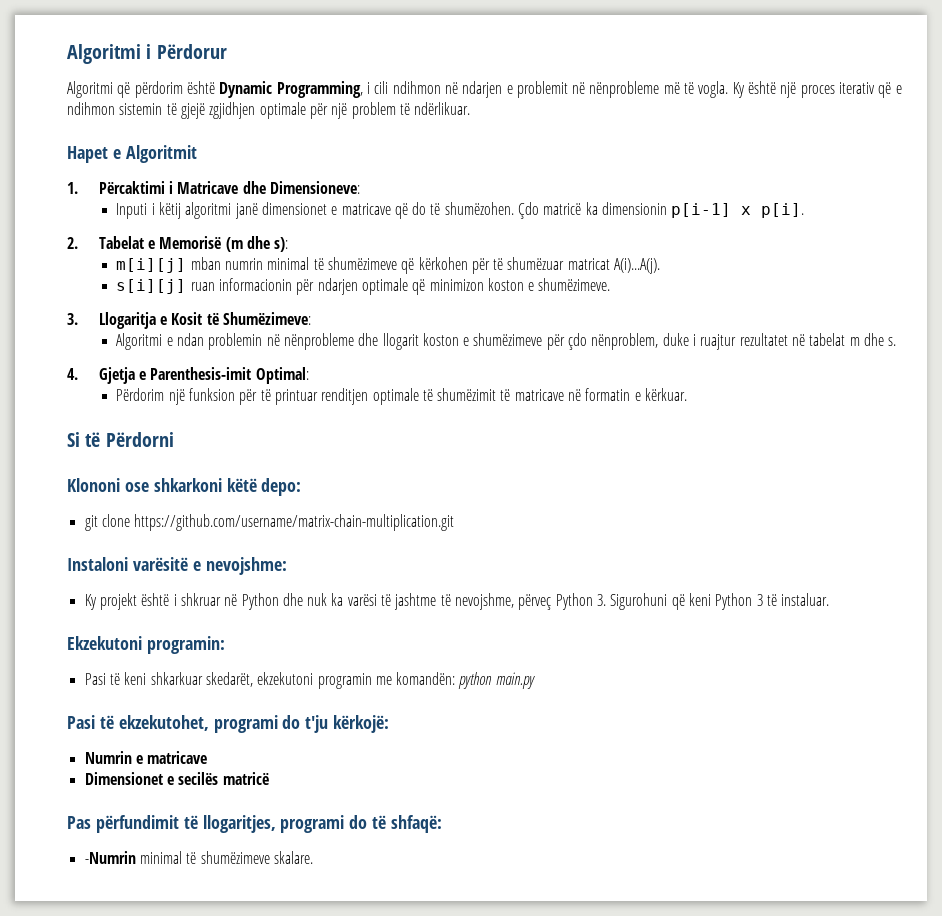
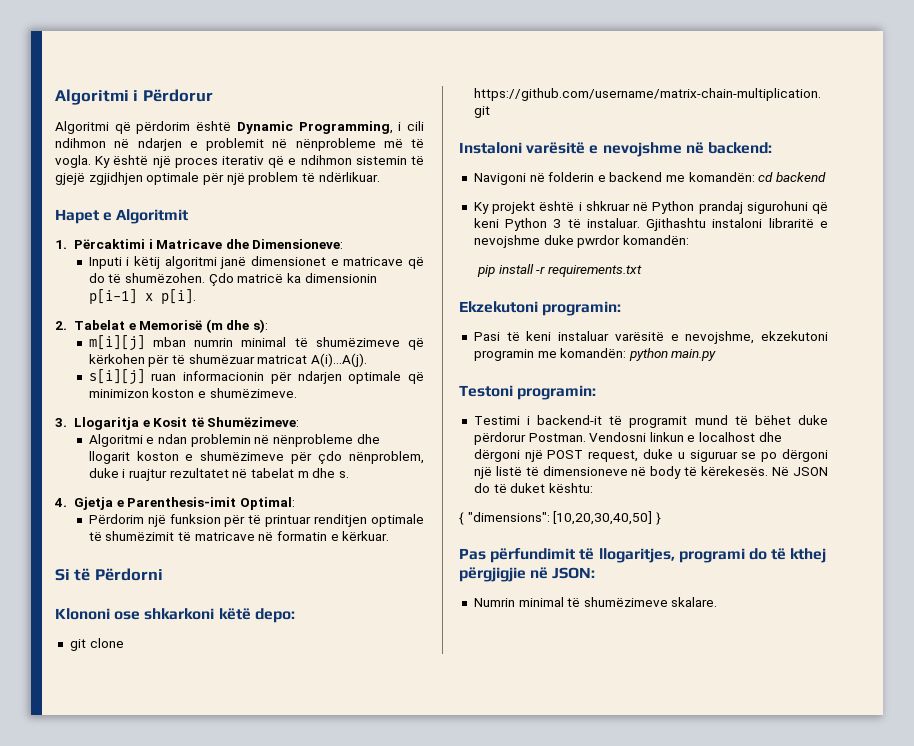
- Instaloni varësitë e nevojshme:
+ Instaloni varësitë e nevojshme në backend:
+ Navigoni në folderin e backend me komandën: cd backend
- Ky projekt është i shkruar në Python dhe nuk ka varësi të jashtme të nevojshme, përveç Python 3. Sigurohuni që keni Python 3 të instaluar.
+ Ky projekt është i shkruar në Python prandaj sigurohuni që keni Python 3 të instaluar. Gjithashtu instaloni libraritë e nevojshme duke pwrdor komandën:
+ pip install -r requirements.txt
- Pasi të keni shkarkuar skedarët, ekzekutoni programin me komandën: python main.py
+ Pasi të keni instaluar varësitë e nevojshme, ekzekutoni programin me komandën: python main.py
- Pasi të ekzekutohet, programi do t'ju kërkojë:
- Numrin e matricave
- Dimensionet e secilës matricë
+ Testoni programin:
+ Testimi i backend-it të programit mund të bëhet duke përdorur Postman. Vendosni linkun e localhost dhe dërgoni një POST request, duke u siguruar se po dërgoni një listë të dimensioneve në body të kërekesës. Në JSON do të duket kështu:
+ { "dimensions": [10,20,30,40,50] }
- Pas përfundimit të llogaritjes, programi do të shfaqë:
- -Numrin minimal të shumëzimeve skalare.
+ Pas përfundimit të llogaritjes, programi do të kthej përgjigjie në JSON:
+ Numrin minimal të shumëzimeve skalare.

